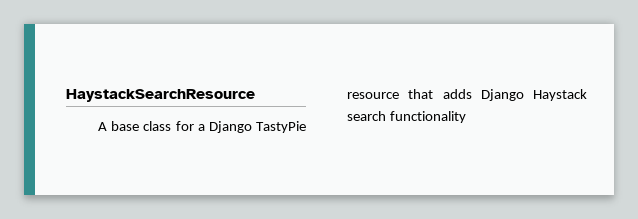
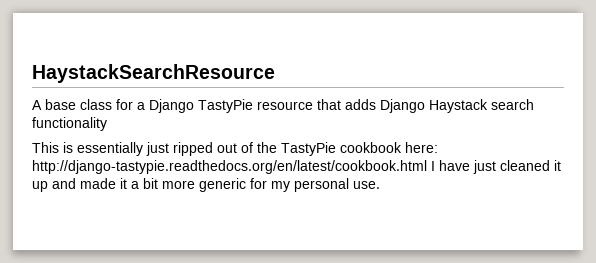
+ This is essentially just ripped out of the TastyPie cookbook here: http://django-tastypie.readthedocs.org/en/latest/cookbook.html I have just cleaned it up and made it a bit more generic for my personal use.

